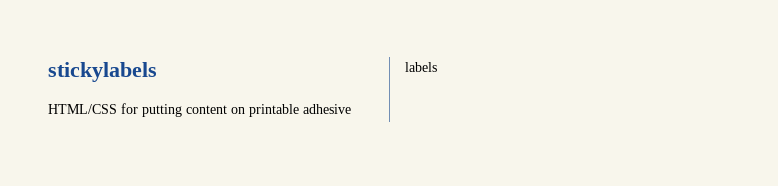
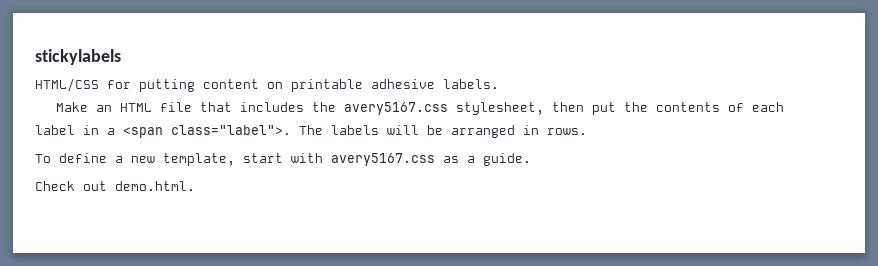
- HTML/CSS for putting content on printable adhesive labels
+ HTML/CSS for putting content on printable adhesive labels.
+ Make an HTML file that includes the avery5167.css stylesheet, then put the contents of each label in a <span class="label">. The labels will be arranged in rows.
+ To define a new template, start with avery5167.css as a guide.
+ Check out demo.html.

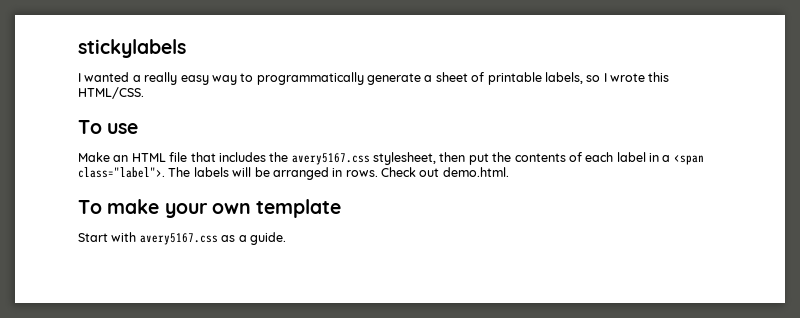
- HTML/CSS for putting content on printable adhesive labels.
+ I wanted a really easy way to programmatically generate a sheet of printable labels, so I wrote this HTML/CSS.
+ To use
- The labels will be arranged in rows.
- To define a new template, start with avery5167.css as a guide.
+ The labels will be arranged in rows. Check out demo.html.
+ To make your own template
+ Start with avery5167.css as a guide.
- Check out demo.html.

